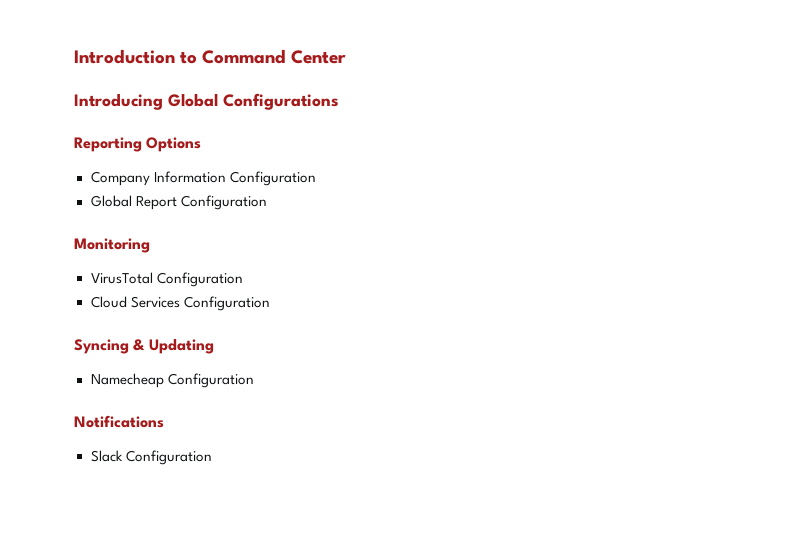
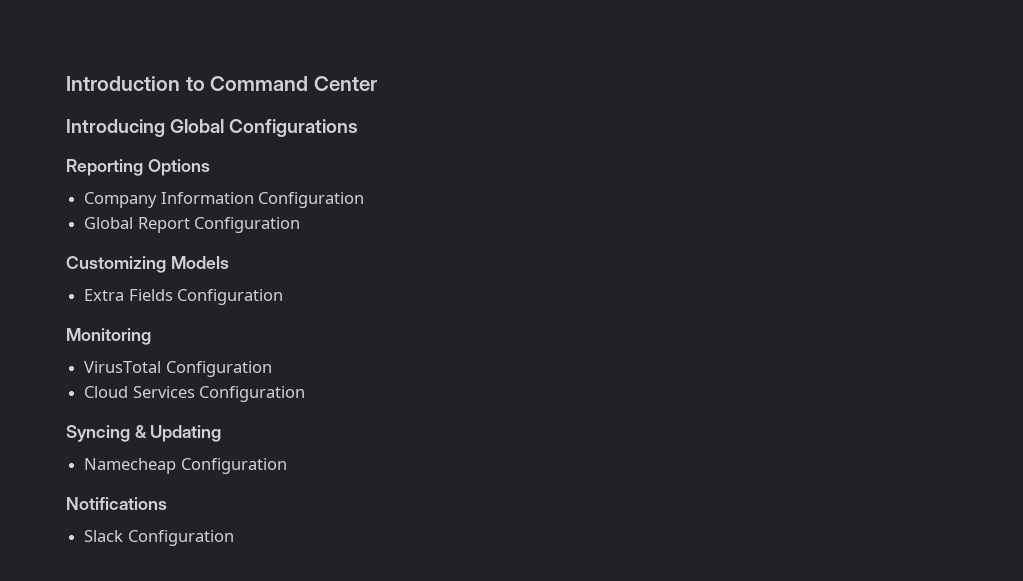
+ Customizing Models
+ Extra Fields Configuration

